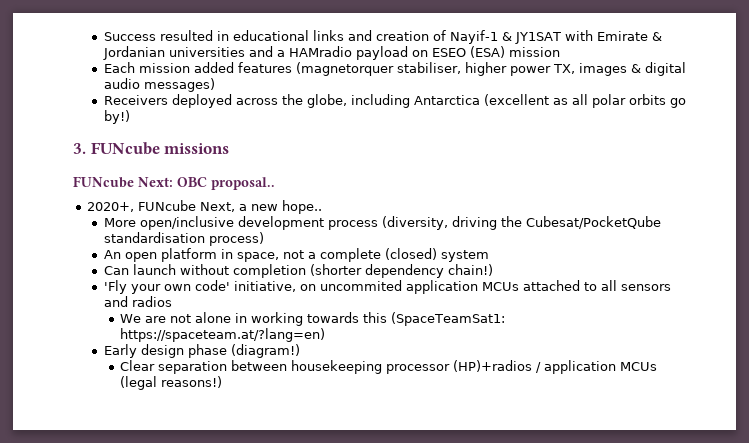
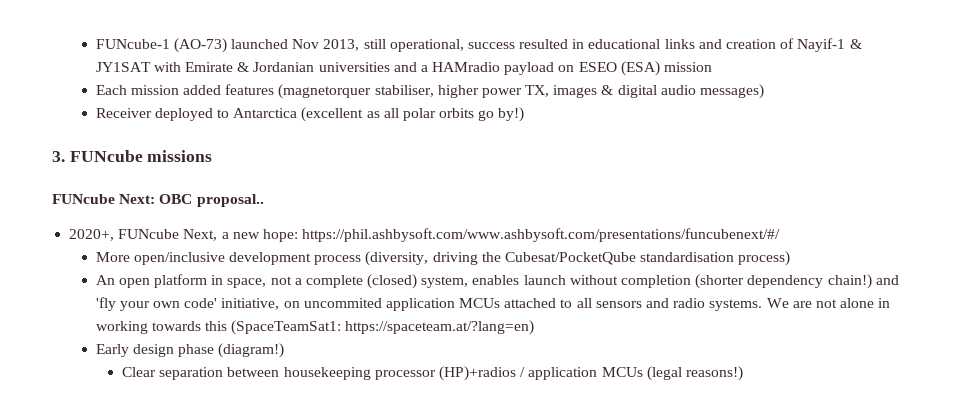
- Success resulted in educational links and creation of Nayif-1 & JY1SAT with Emirate & Jordanian universities and a HAMradio payload on ESEO (ESA) mission
+ FUNcube-1 (AO-73) launched Nov 2013, still operational, success resulted in educational links and creation of Nayif-1 & JY1SAT with Emirate & Jordanian universities and a HAMradio payload on ESEO (ESA) mission
- Receivers deployed across the globe, including Antarctica (excellent as all polar orbits go by!)
+ Receiver deployed to Antarctica (excellent as all polar orbits go by!)
- 2020+, FUNcube Next, a new hope..
+ 2020+, FUNcube Next, a new hope: https://phil.ashbysoft.com/www.ashbysoft.com/presentations/funcubenext/#/
- An open platform in space, not a complete (closed) system
- Can launch without completion (shorter dependency chain!)
- 'Fly your own code' initiative, on uncommited application MCUs attached to all sensors and radios
- We are not alone in working towards this (SpaceTeamSat1: https://spaceteam.at/?lang=en)
+ An open platform in space, not a complete (closed) system, enables launch without completion (shorter dependency chain!) and 'fly your own code' initiative, on uncommited application MCUs attached to all sensors and radio systems. We are not alone in working towards this (SpaceTeamSat1: https://spaceteam.at/?lang=en)

